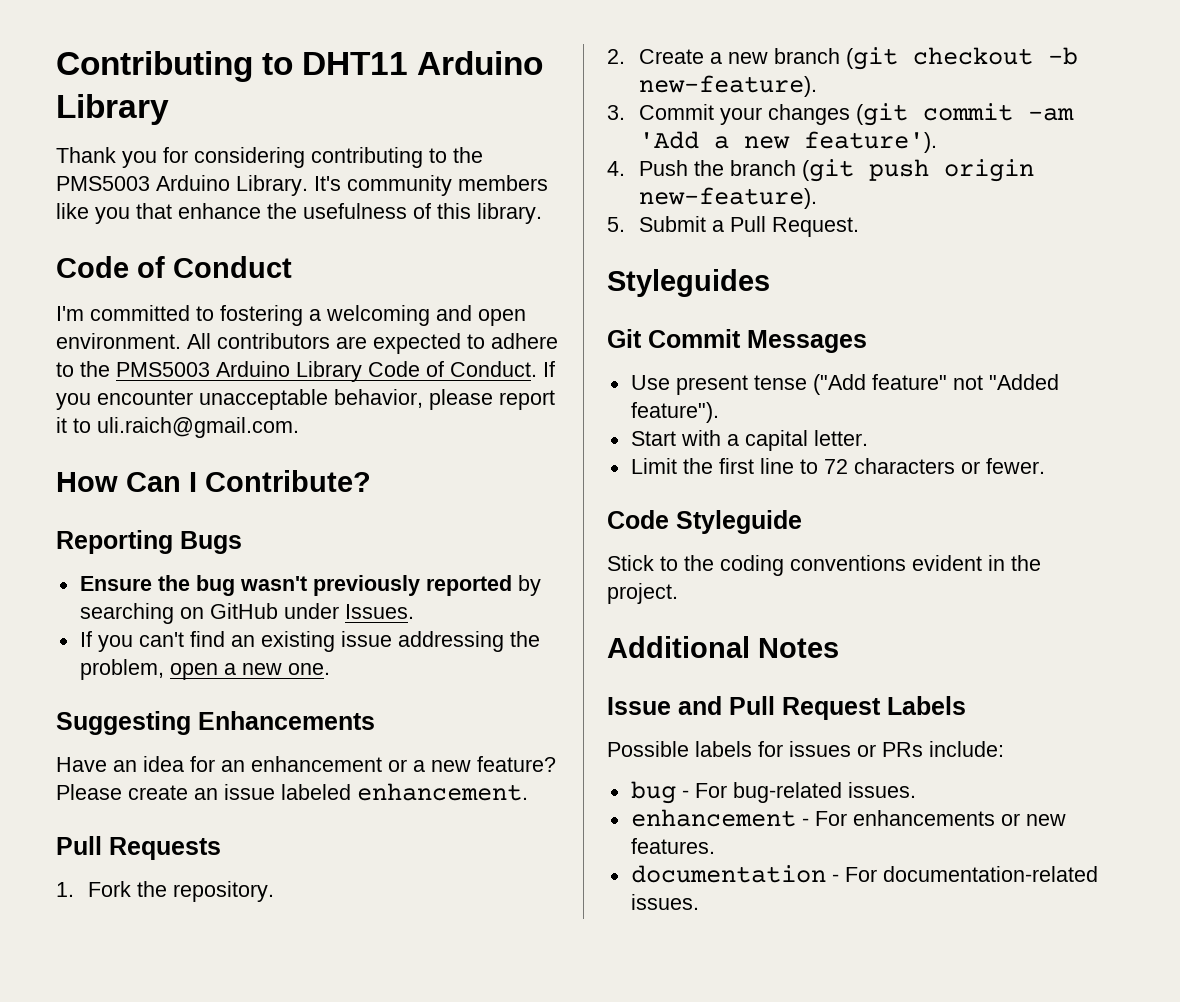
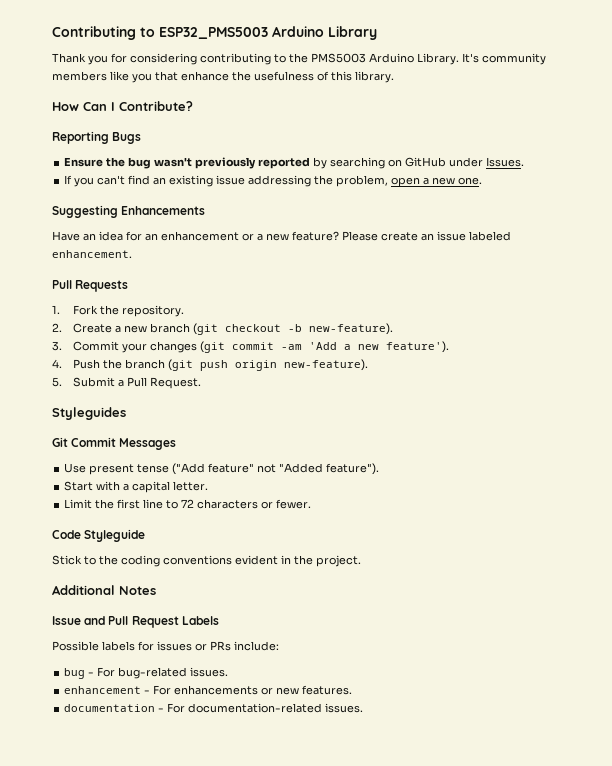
- Contributing to DHT11 Arduino Library
+ Contributing to ESP32_PMS5003 Arduino Library
- Code of Conduct
- I'm committed to fostering a welcoming and open environment. All contributors are expected to adhere to the PMS5003 Arduino Library Code of Conduct. If you encounter unacceptable behavior, please report it to uli.raich@gmail.com.

